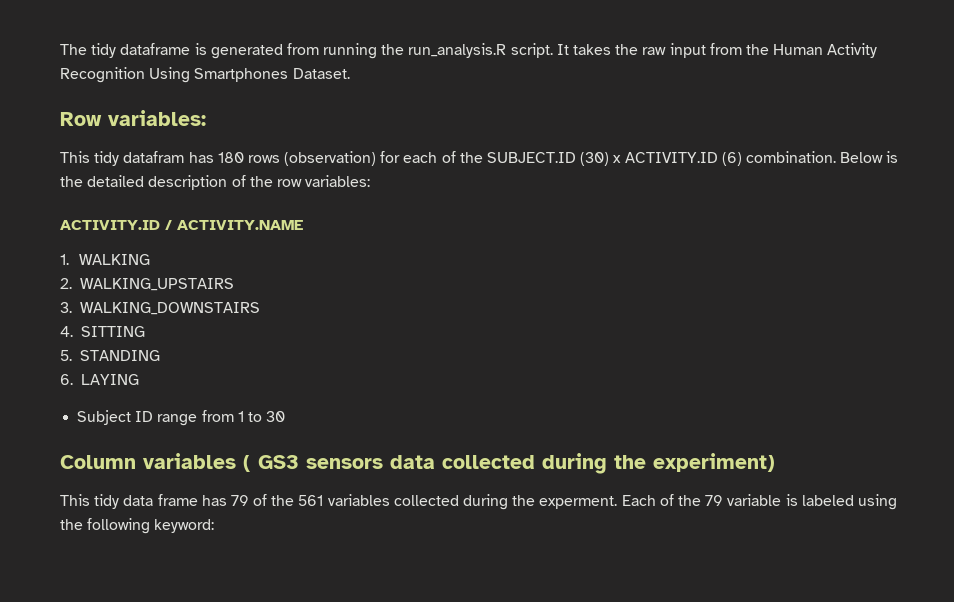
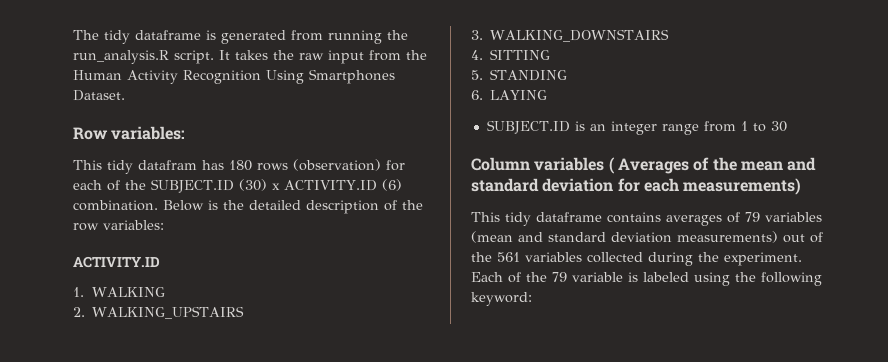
  Below is the detailed description of the row variables:
- ACTIVITY.ID / ACTIVITY.NAME
+ ACTIVITY.ID
- Subject ID range from 1 to 30
+ SUBJECT.ID is an integer range from 1 to 30
- Column variables ( GS3 sensors data collected during the experiment)
- This tidy data frame has 79 of the 561 variables collected during the experment.
+ Column variables ( Averages of the mean and standard deviation for each measurements)
+ This tidy dataframe contains averages of 79 variables (mean and standard deviation measurements) out of the 561 variables collected during the experiment.

